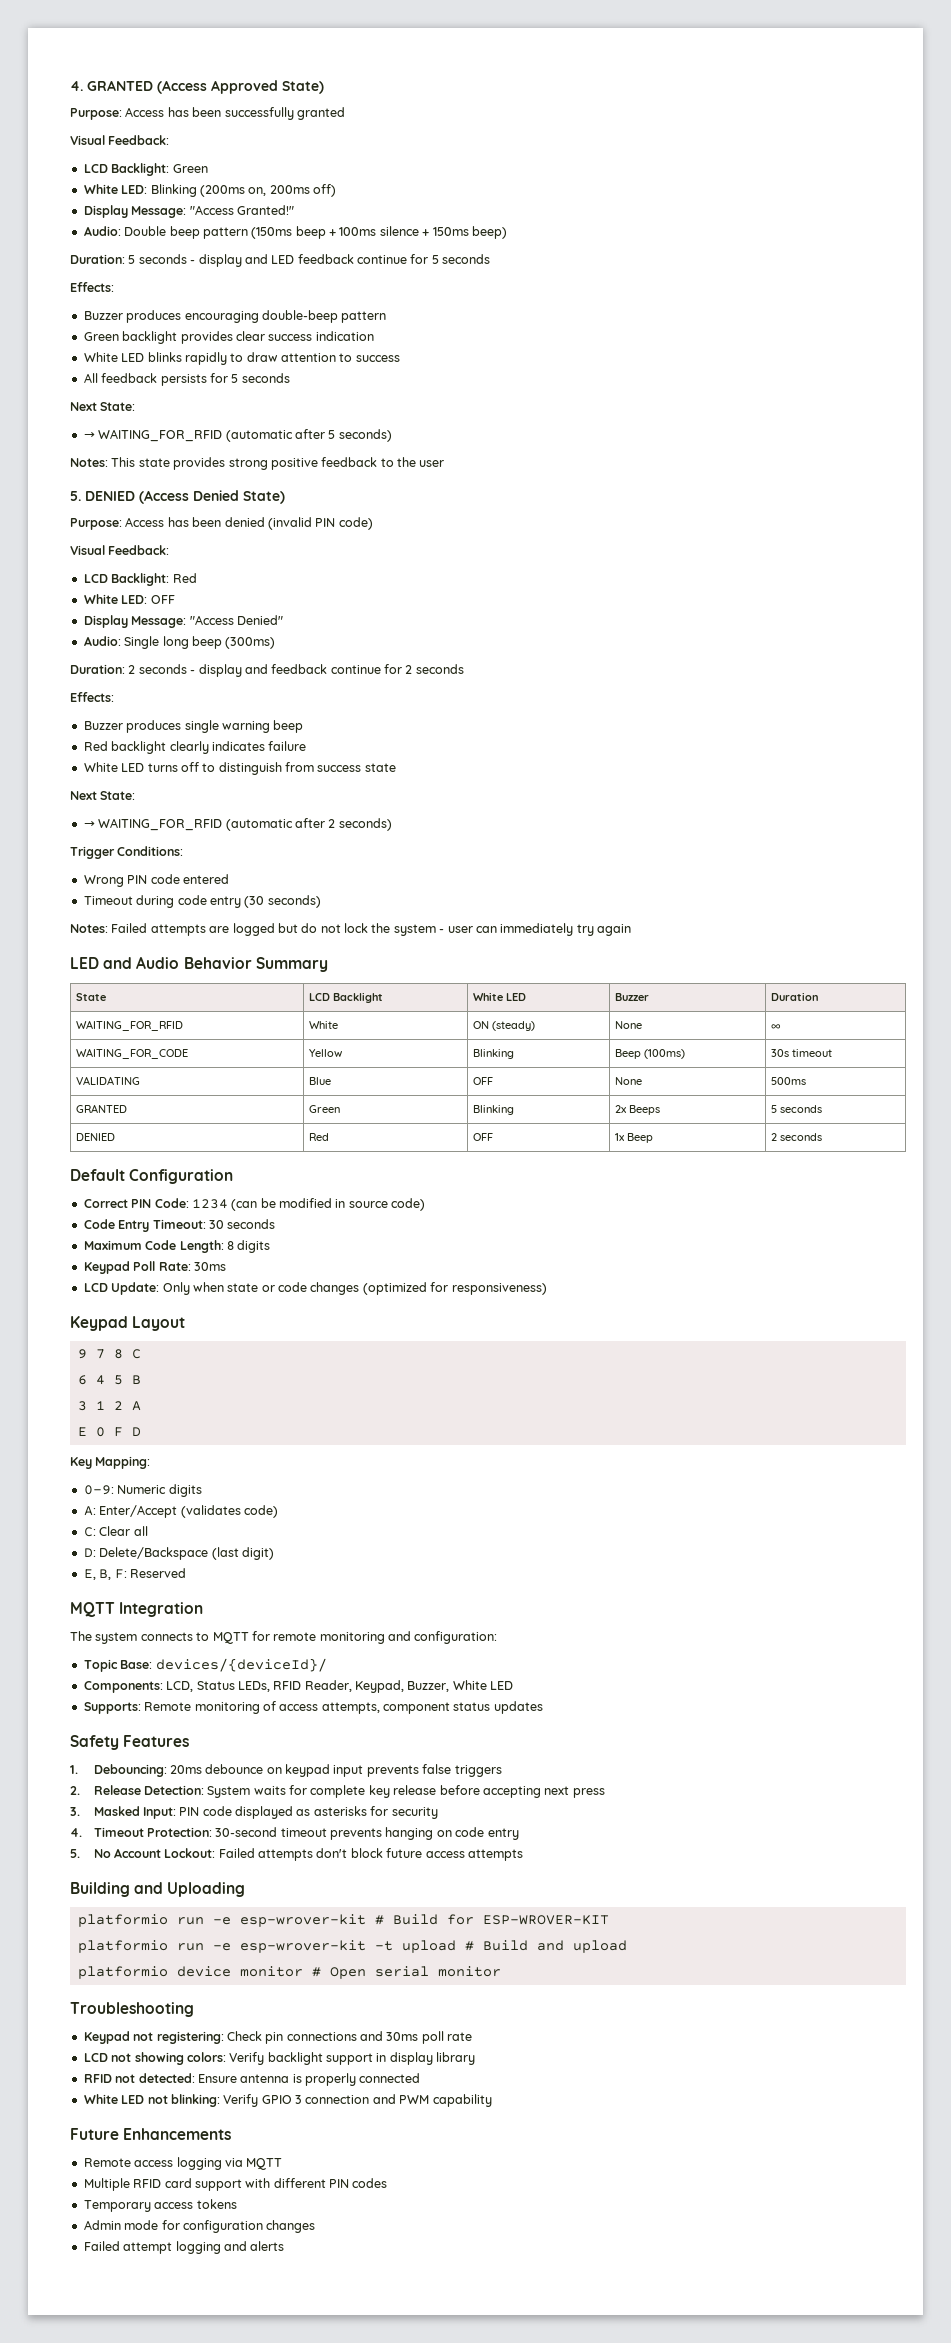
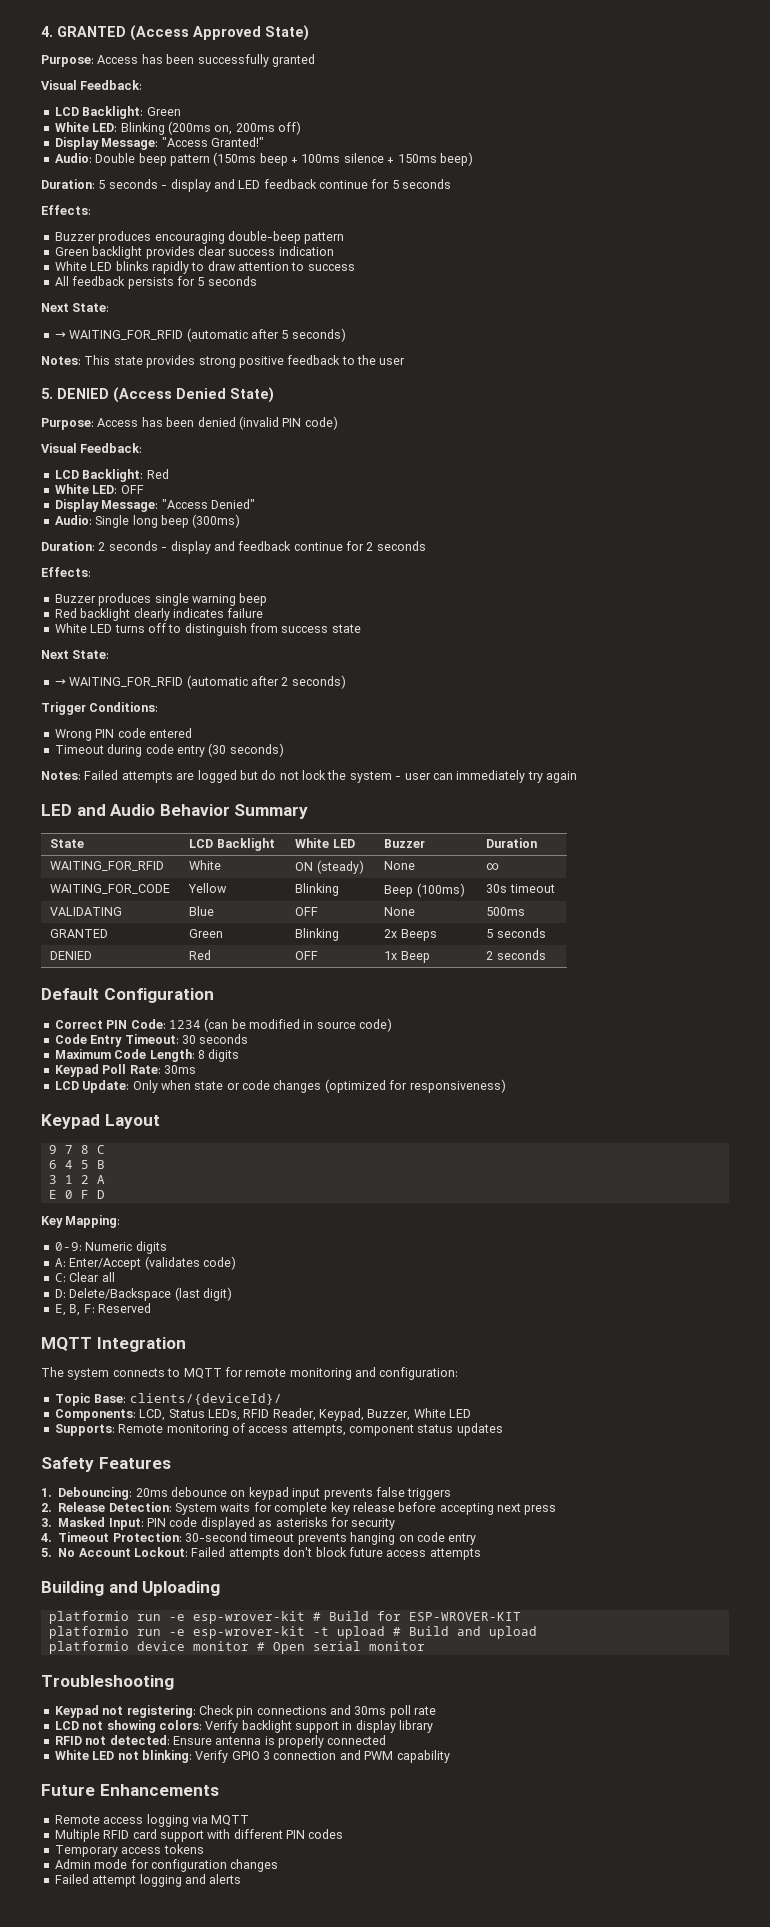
- Topic Base: devices/{deviceId}/
+ Topic Base: clients/{deviceId}/

